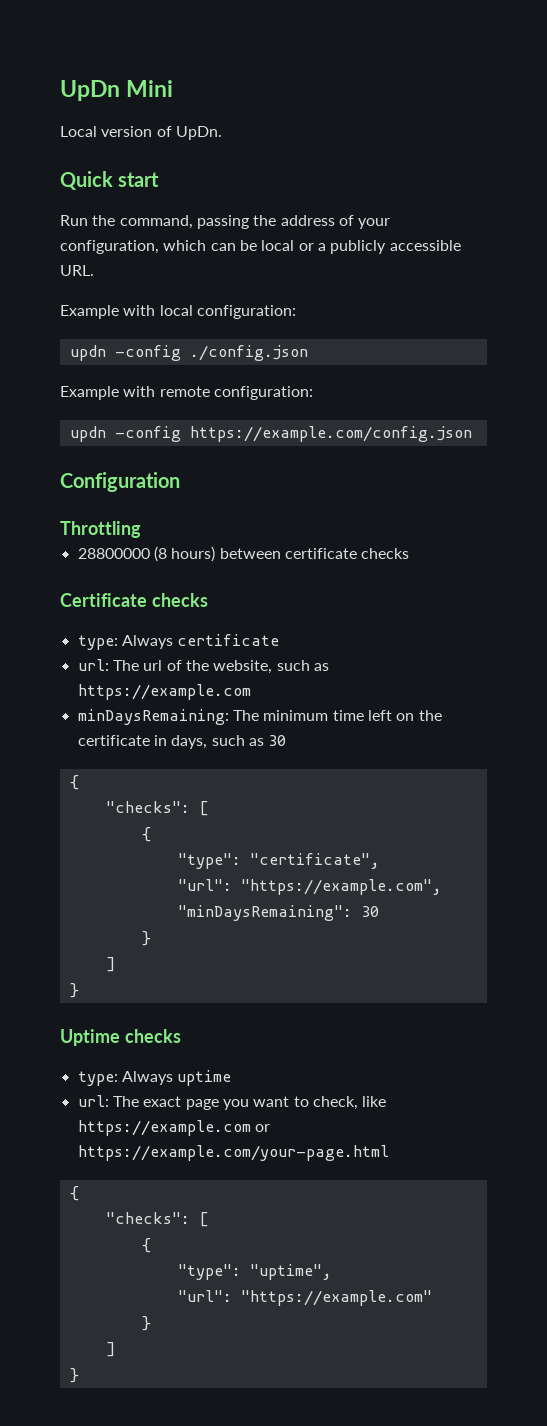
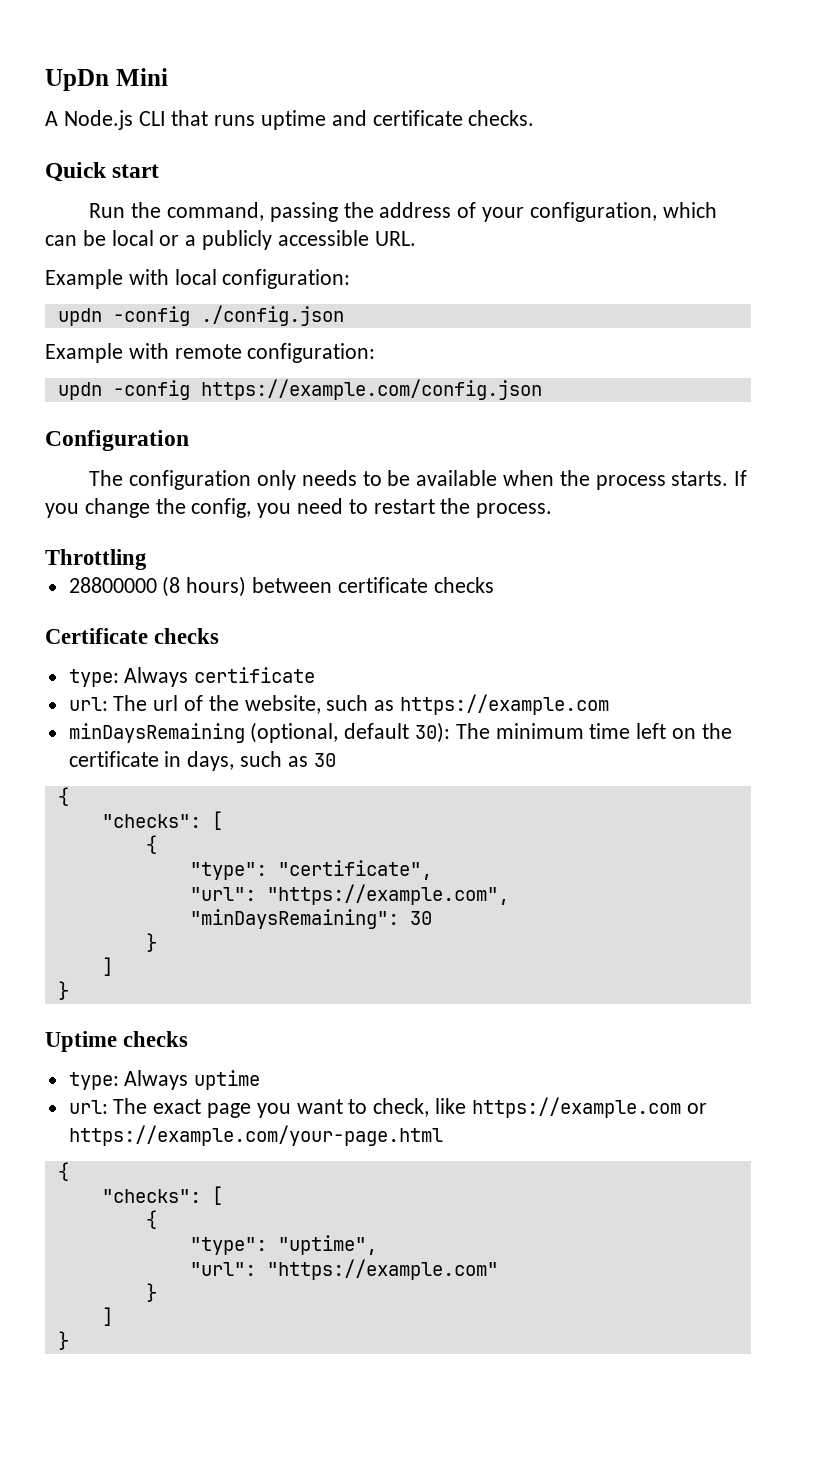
- Local version of UpDn.
+ A Node.js CLI that runs uptime and certificate checks.
+ The configuration only needs to be available when the process starts. If you change the config, you need to restart the process.
- minDaysRemaining: The minimum time left on the certificate in days, such as 30
+ minDaysRemaining (optional, default 30): The minimum time left on the certificate in days, such as 30

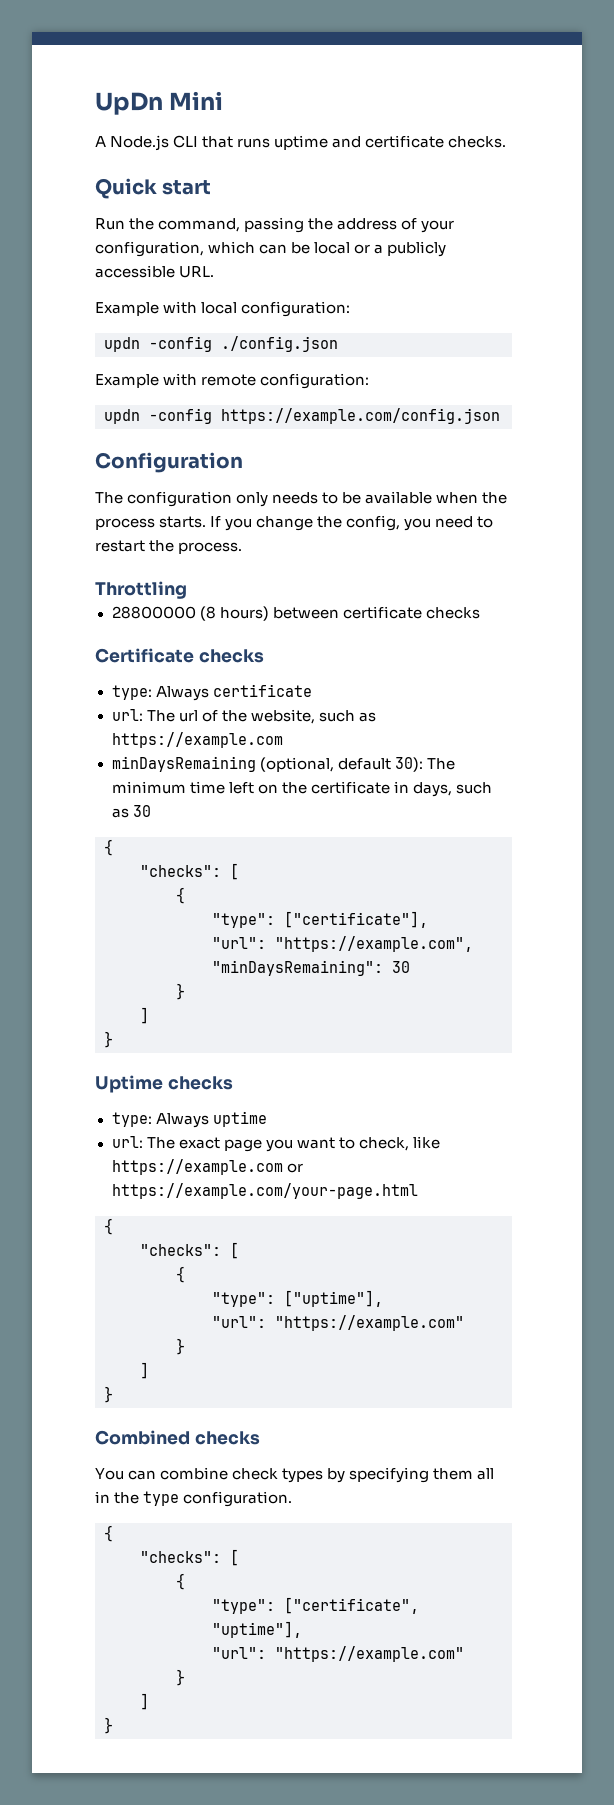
- "type": "certificate",
+ "type": ["certificate"],
- "type": "uptime",
+ "type": ["uptime"],
+ "url": "https://example.com"
+ }
+ ]
+ }
+ Combined checks
+ You can combine check types by specifying them all in the type configuration.
+ {
+ "checks": [
+ {
+ "type": ["certificate", "uptime"],

